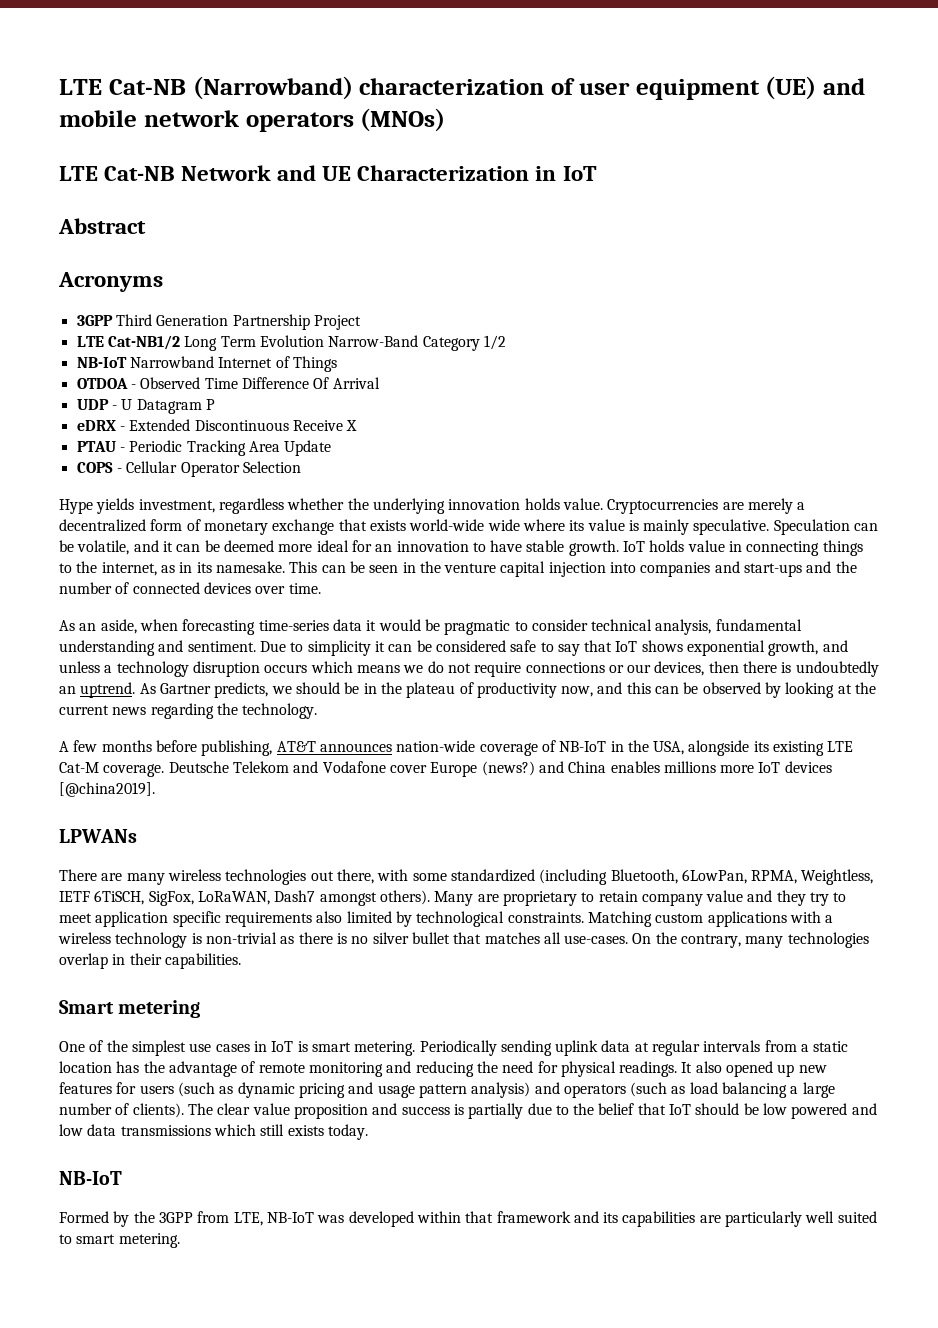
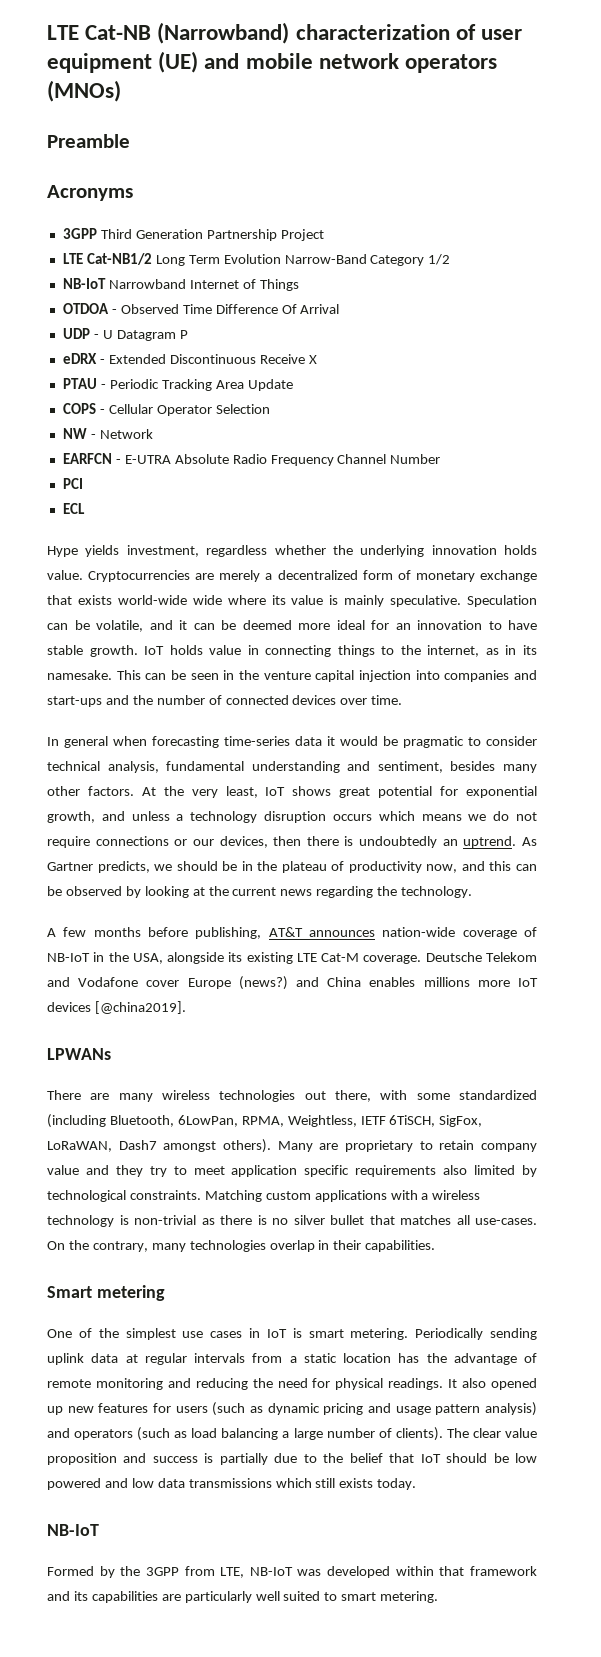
- LTE Cat-NB Network and UE Characterization in IoT
- Abstract
+ Preamble
+ NW - Network
+ EARFCN - E-UTRA Absolute Radio Frequency Channel Number
+ PCI
+ ECL
- As an aside, when forecasting time-series data it would be pragmatic to consider technical analysis, fundamental understanding and sentiment. Due to simplicity it can be considered safe to say that IoT shows exponential growth, and unless a technology disruption occurs which means we do not require connections or our devices, then there is undoubtedly an uptrend.
+ In general when forecasting time-series data it would be pragmatic to consider technical analysis, fundamental understanding and sentiment, besides many other factors. At the very least, IoT shows great potential for exponential growth, and unless a technology disruption occurs which means we do not require connections or our devices, then there is undoubtedly an uptrend.

